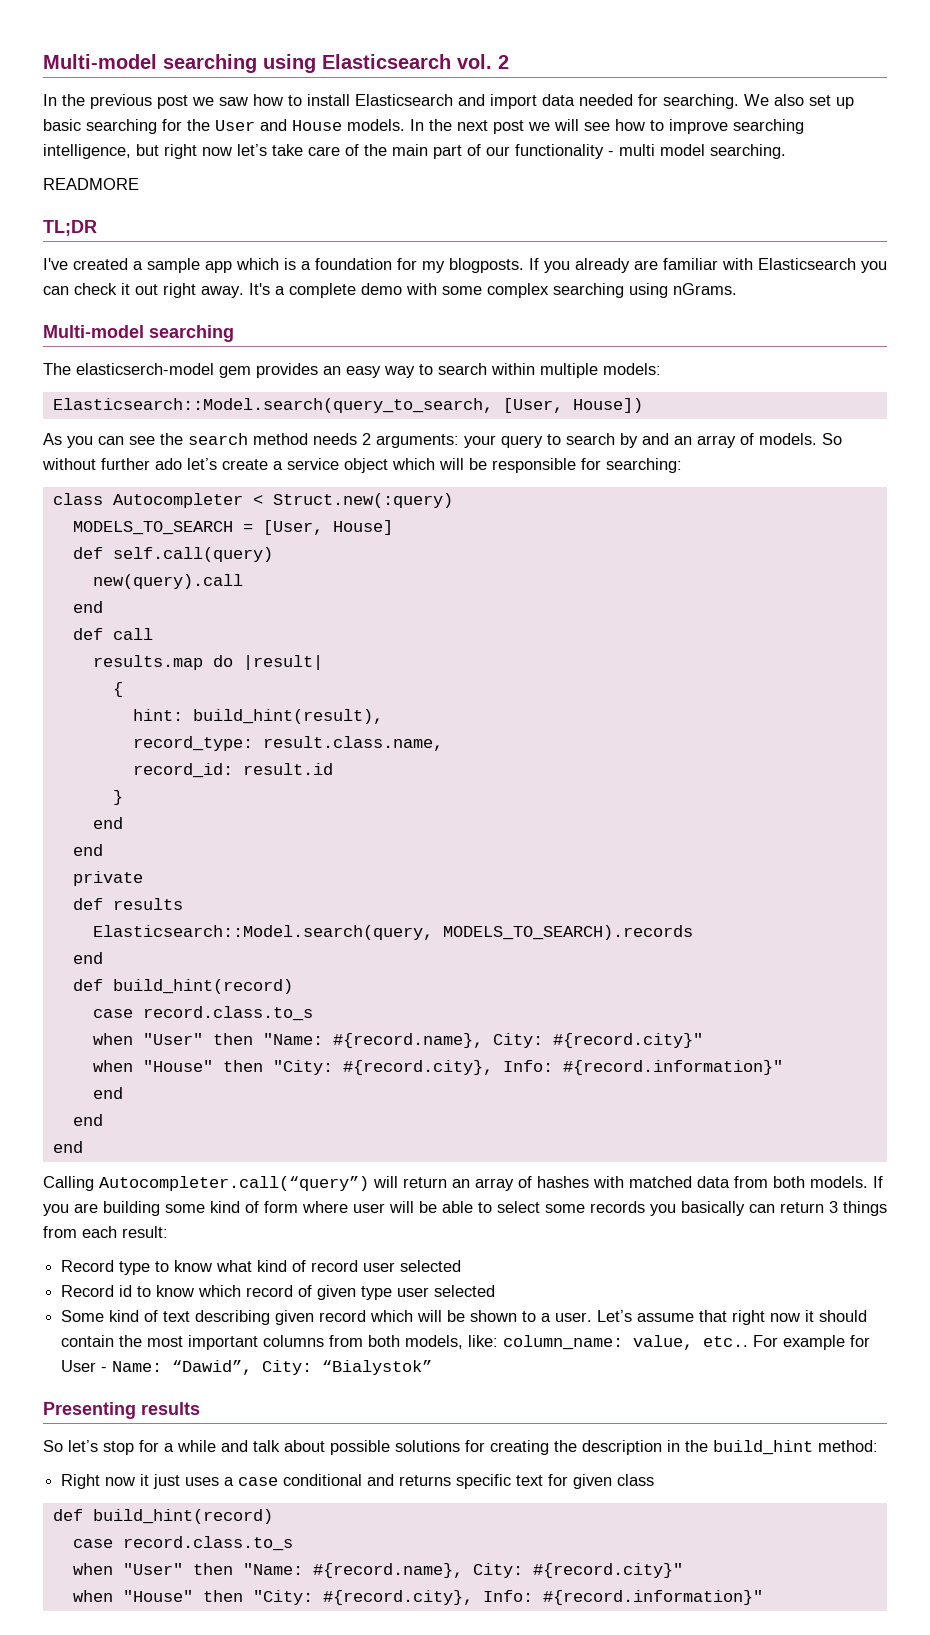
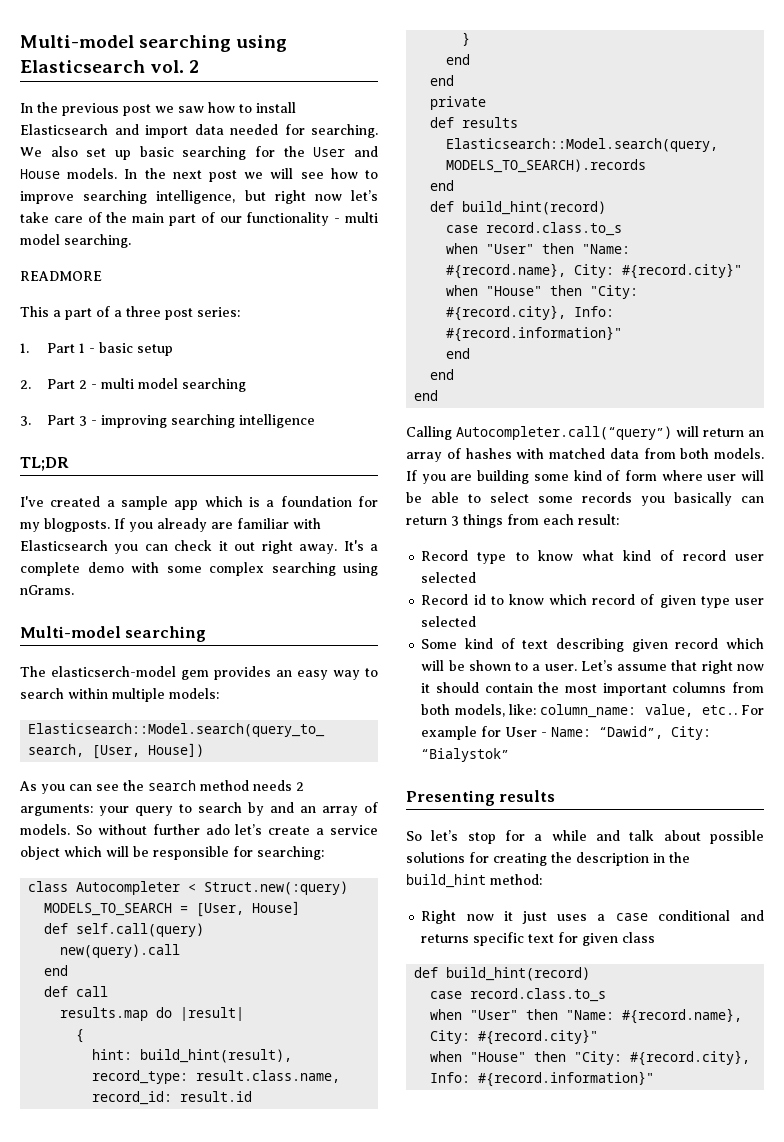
+ This a part of a three post series:
+ 1. Part 1 - basic setup
+ 2. Part 2 - multi model searching
+ 3. Part 3 - improving searching intelligence

